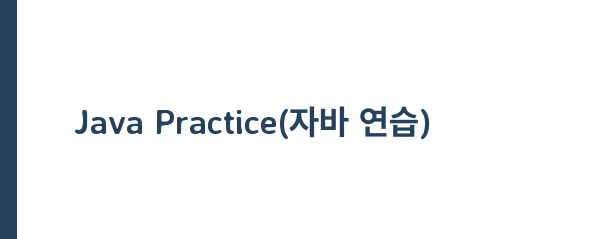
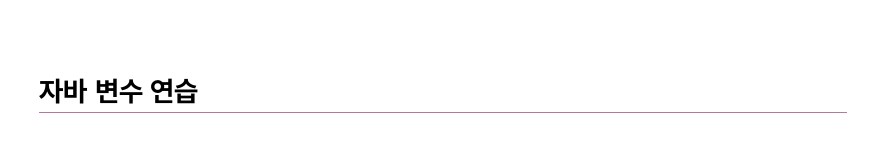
- Java Practice(자바 연습)
+ 자바 변수 연습

